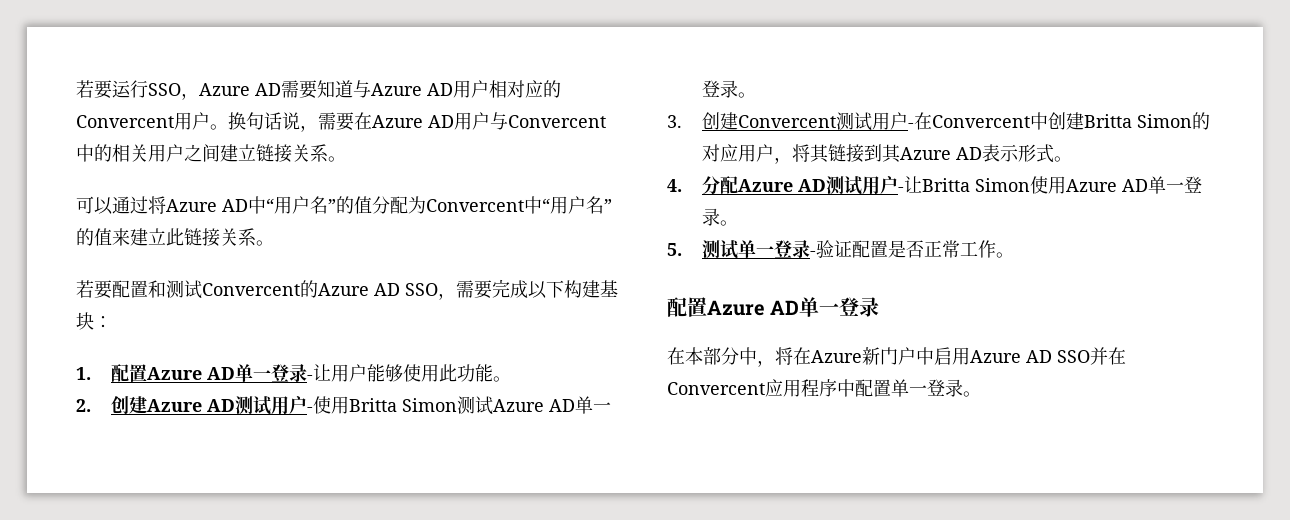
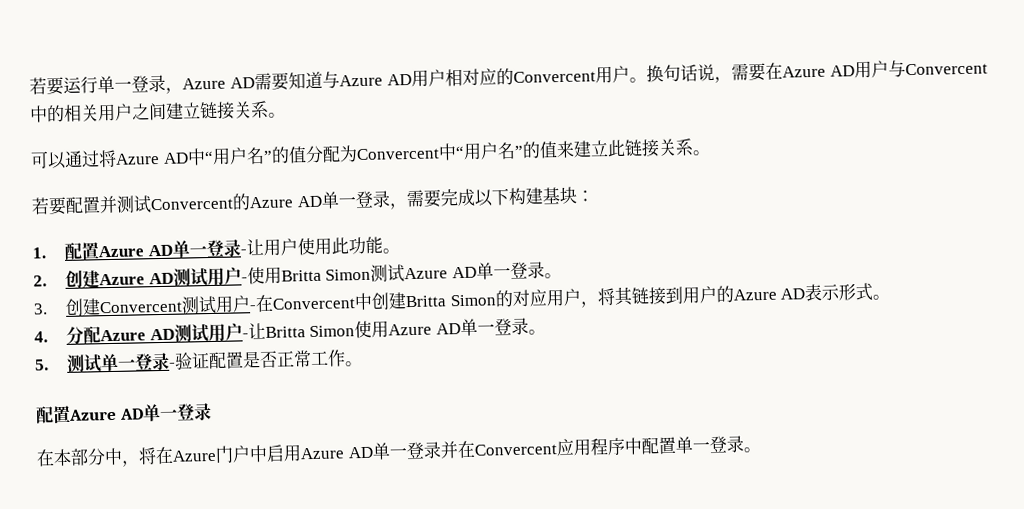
- 若要运行SSO，Azure AD需要知道与Azure AD用户相对应的Convercent用户。
+ 若要运行单一登录，Azure AD需要知道与Azure AD用户相对应的Convercent用户。
- 若要配置和测试Convercent的Azure AD SSO，需要完成以下构建基块：
+ 若要配置并测试Convercent的Azure AD单一登录，需要完成以下构建基块：
- 1.配置Azure AD单一登录-让用户能够使用此功能。
+ 1.配置Azure AD单一登录-让用户使用此功能。
- 3.创建Convercent测试用户-在Convercent中创建Britta Simon的对应用户，将其链接到其Azure AD表示形式。
+ 3.创建Convercent测试用户-在Convercent中创建Britta Simon的对应用户，将其链接到用户的Azure AD表示形式。
- 在本部分中，将在Azure新门户中启用Azure AD SSO并在Convercent应用程序中配置单一登录。
+ 在本部分中，将在Azure门户中启用Azure AD单一登录并在Convercent应用程序中配置单一登录。

